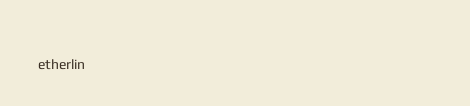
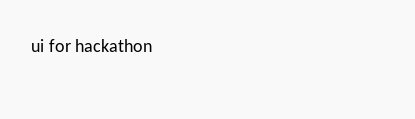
- etherlin
+ ui for hackathon

